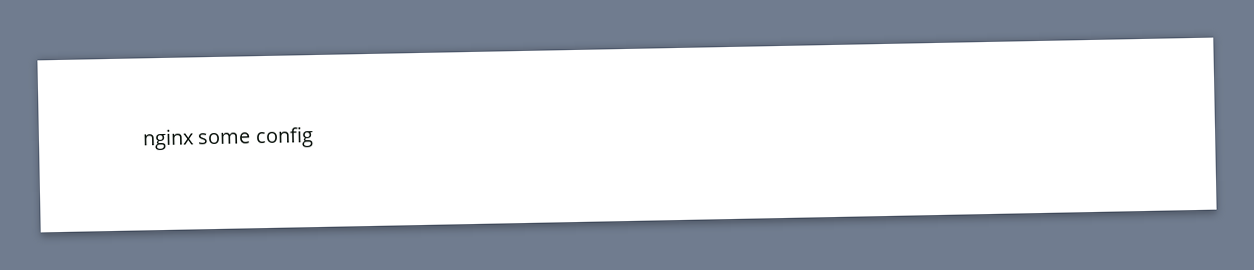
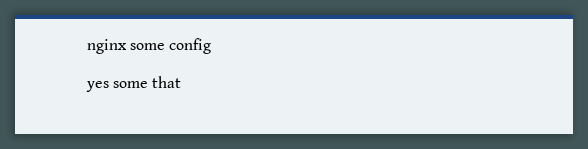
+ yes some that

